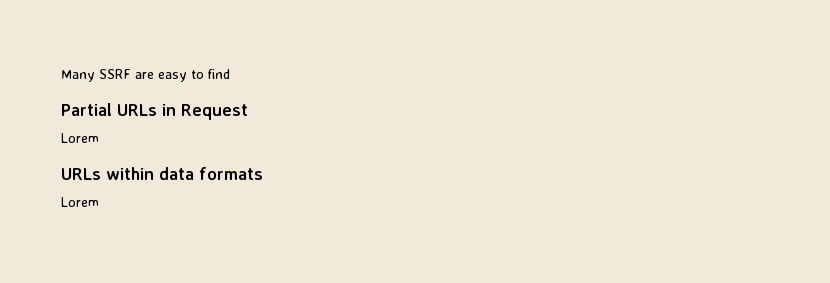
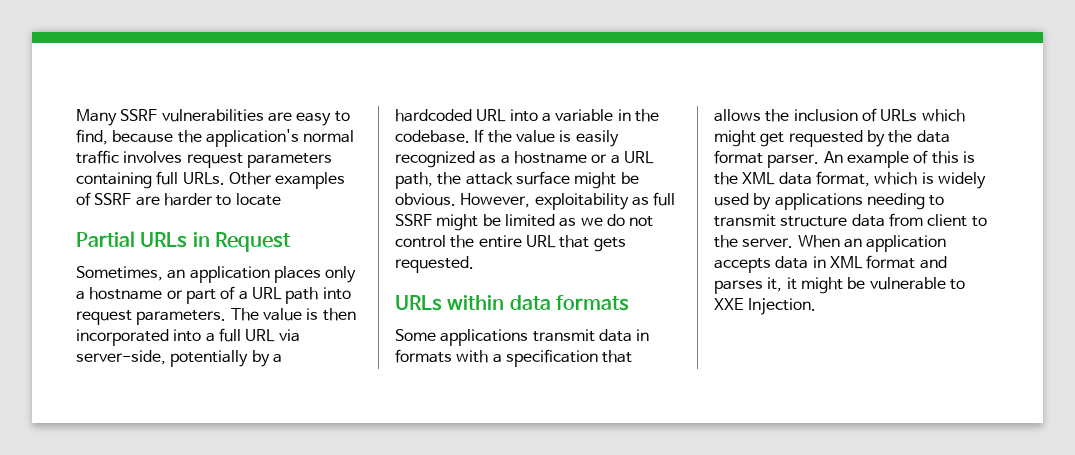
- Many SSRF are easy to find
+ Many SSRF vulnerabilities are easy to find, because the application's normal traffic involves request parameters containing full URLs. Other examples of SSRF are harder to locate
  Partial URLs in Request
- Lorem
+ Sometimes, an application places only a hostname or part of a URL path into request parameters. The value is then incorporated into a full URL via server-side, potentially by a hardcoded URL into a variable in the codebase. If the value is easily recognized as a hostname or a URL path, the attack surface might be obvious. However, exploitability as full SSRF might be limited as we do not control the entire URL that gets requested.
  URLs within data formats
- Lorem
+ Some applications transmit data in formats with a specification that allows the inclusion of URLs which might get requested by the data format parser. An example of this is the XML data format, which is widely used by applications needing to transmit structure data from client to the server. When an application accepts data in XML format and parses it, it might be vulnerable to XXE Injection.

